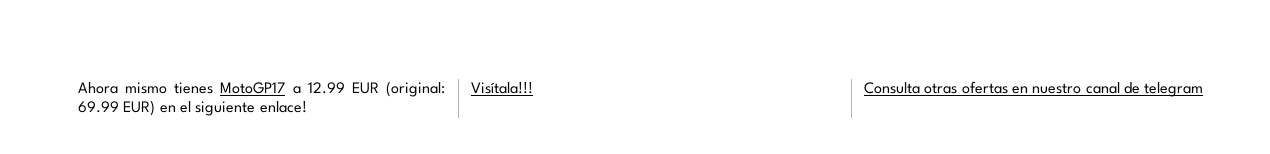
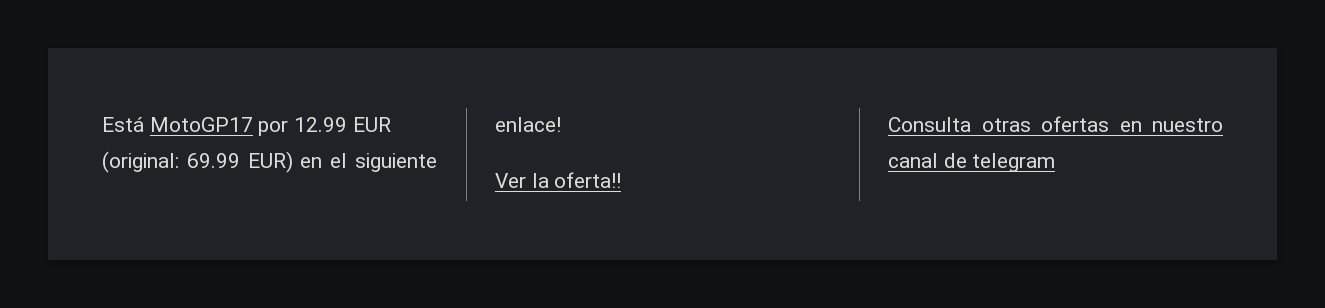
- Ahora mismo tienes MotoGP17 a 12.99 EUR (original: 69.99 EUR) en el siguiente enlace!
+ Está MotoGP17 por 12.99 EUR (original: 69.99 EUR) en el siguiente enlace!
- Visítala!!!
+ Ver la oferta!!

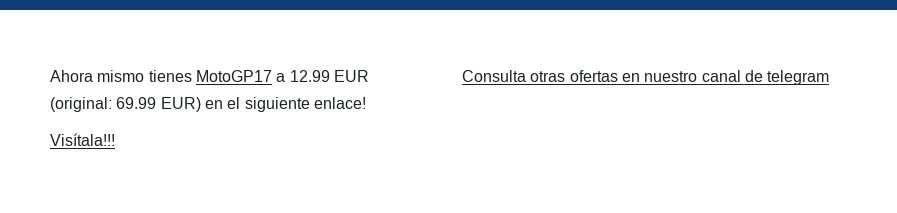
- Está MotoGP17 por 12.99 EUR (original: 69.99 EUR) en el siguiente enlace!
+ Ahora mismo tienes MotoGP17 a 12.99 EUR (original: 69.99 EUR) en el siguiente enlace!
- Ver la oferta!!
+ Visítala!!!

